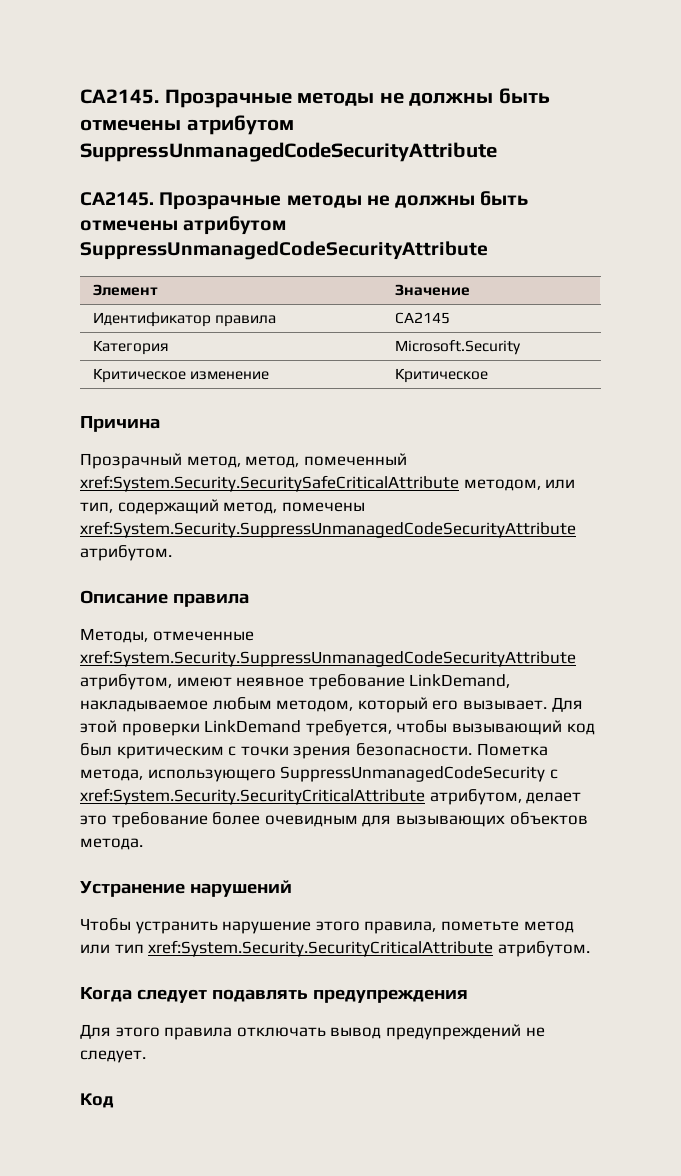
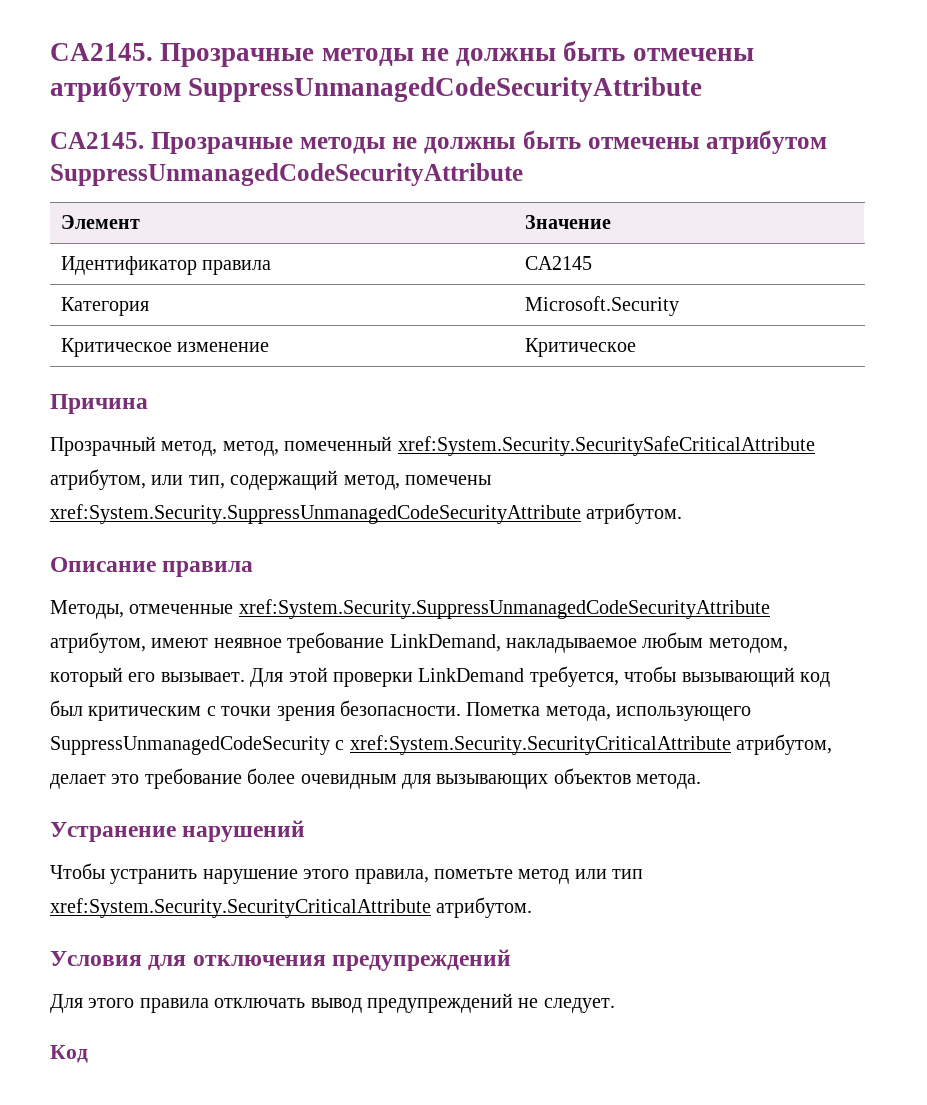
- Прозрачный метод, метод, помеченный xref:System.Security.SecuritySafeCriticalAttribute методом, или тип, содержащий метод, помечены xref:System.Security.SuppressUnmanagedCodeSecurityAttribute атрибутом.
+ Прозрачный метод, метод, помеченный xref:System.Security.SecuritySafeCriticalAttribute атрибутом, или тип, содержащий метод, помечены xref:System.Security.SuppressUnmanagedCodeSecurityAttribute атрибутом.
- Когда следует подавлять предупреждения
+ Условия для отключения предупреждений

